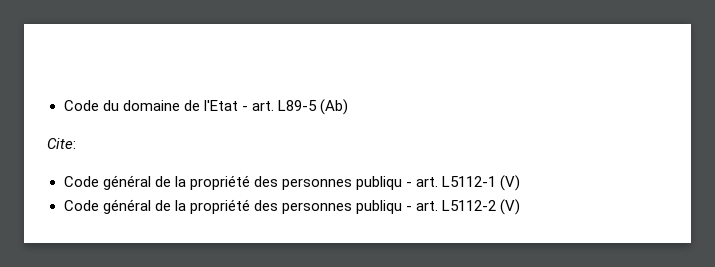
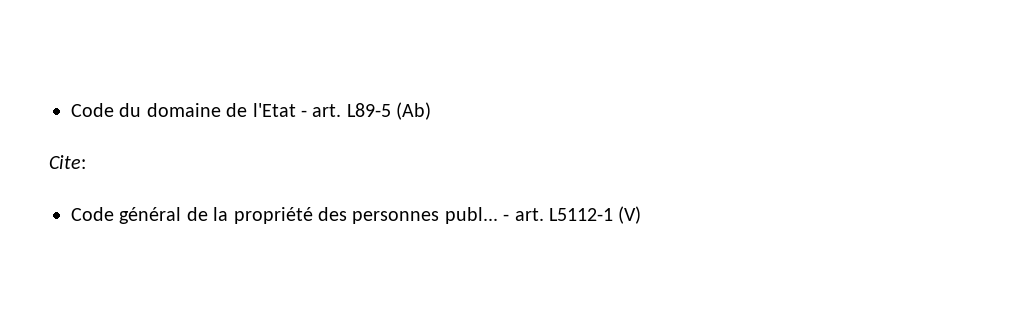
- Code général de la propriété des personnes publiqu - art. L5112-1 (V)
+ Code général de la propriété des personnes publ... - art. L5112-1 (V)
- Code général de la propriété des personnes publiqu - art. L5112-2 (V)

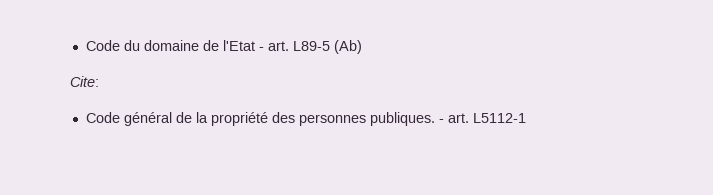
- Code général de la propriété des personnes publ...
+ Code général de la propriété des personnes publiques.
- - art. L5112-1 (V)
+ - art. L5112-1

